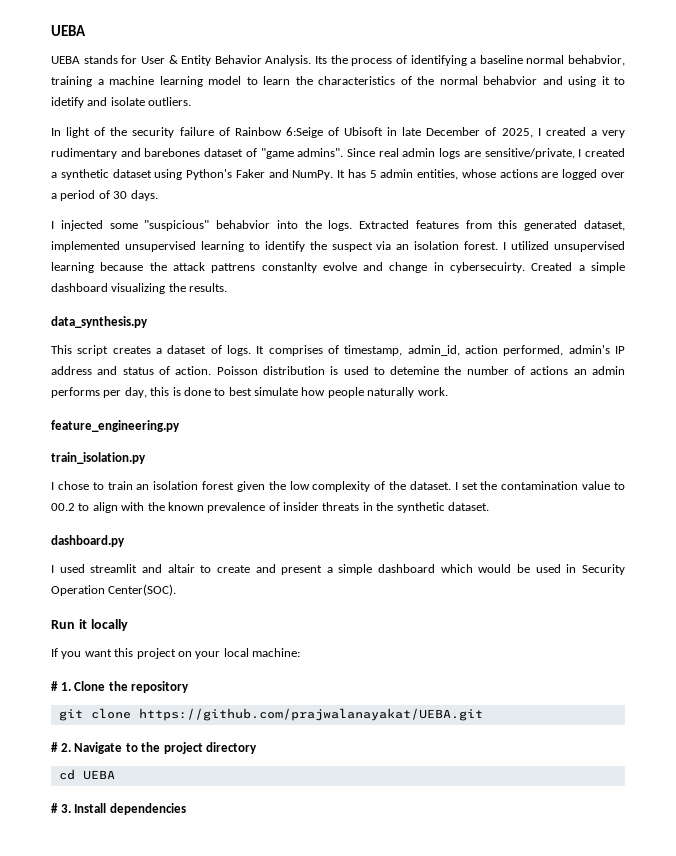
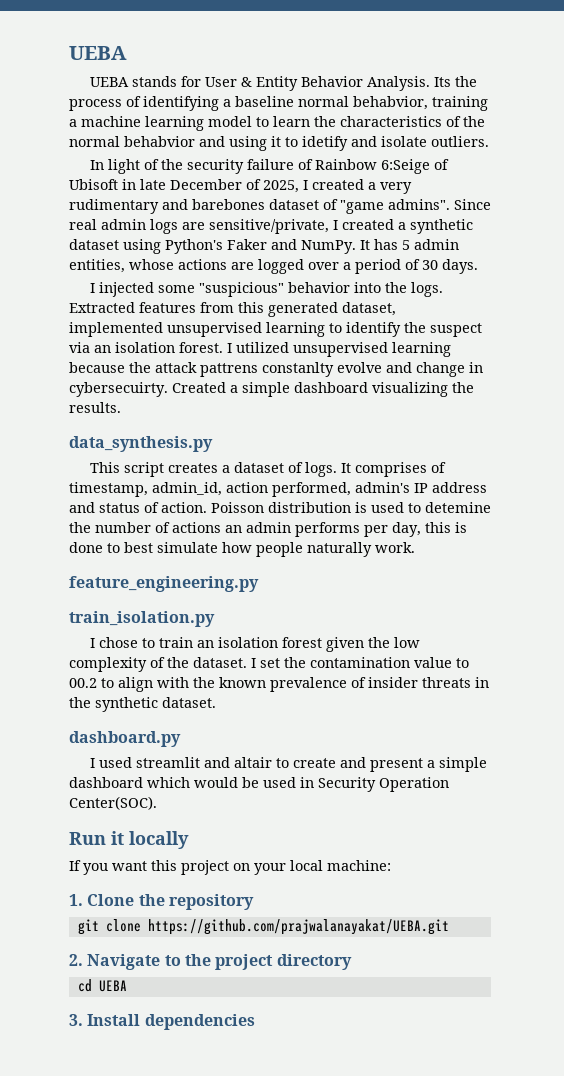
- I injected some "suspicious" behabvior into the logs.
+ I injected some "suspicious" behavior into the logs.
- # 1. Clone the repository
+ 1. Clone the repository
- # 2. Navigate to the project directory
+ 2. Navigate to the project directory
- # 3. Install dependencies
+ 3. Install dependencies

